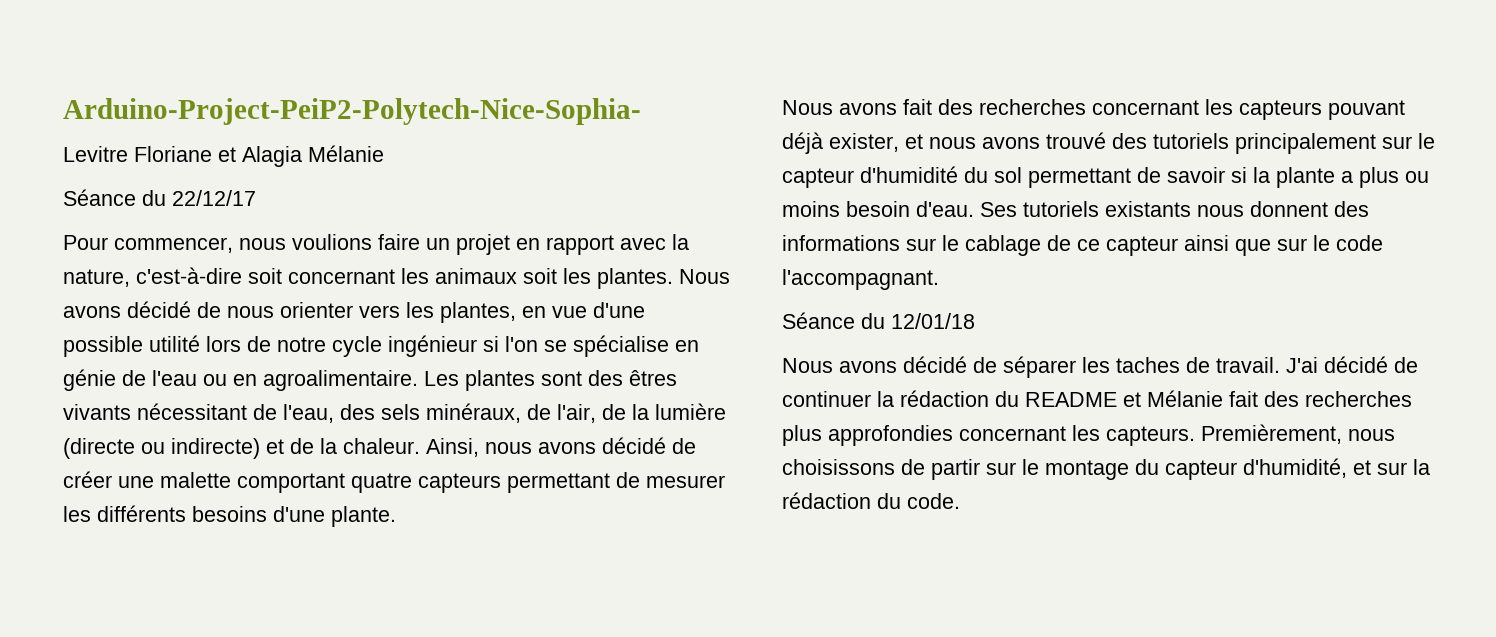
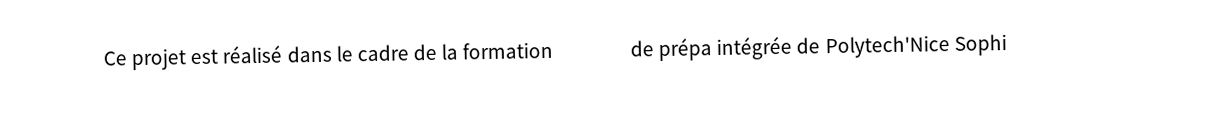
- Arduino-Project-PeiP2-Polytech-Nice-Sophia-
- Levitre Floriane et Alagia Mélanie
- Séance du 22/12/17
- Pour commencer, nous voulions faire un projet en rapport avec la nature, c'est-à-dire soit concernant les animaux soit les plantes. Nous avons décidé de nous orienter vers les plantes, en vue d'une possible utilité lors de notre cycle ingénieur si l'on se spécialise en génie de l'eau ou en agroalimentaire. Les plantes sont des êtres vivants nécessitant de l'eau, des sels minéraux, de l'air, de la lumière (directe ou indirecte) et de la chaleur. Ainsi, nous avons décidé de créer une malette comportant quatre capteurs permettant de mesurer les différents besoins d'une plante.
- Nous avons fait des recherches concernant les capteurs pouvant déjà exister, et nous avons trouvé des tutoriels principalement sur le capteur d'humidité du sol permettant de savoir si la plante a plus ou moins besoin d'eau. Ses tutoriels existants nous donnent des informations sur le cablage de ce capteur ainsi que sur le code l'accompagnant.
- Séance du 12/01/18
- Nous avons décidé de séparer les taches de travail. J'ai décidé de continuer la rédaction du README et Mélanie fait des recherches plus approfondies concernant les capteurs. Premièrement, nous choisissons de partir sur le montage du capteur d'humidité, et sur la rédaction du code.
+ Ce projet est réalisé dans le cadre de la formation de prépa intégrée de Polytech'Nice Sophi

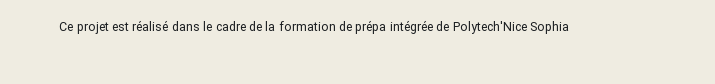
- Ce projet est réalisé dans le cadre de la formation de prépa intégrée de Polytech'Nice Sophi
+ Ce projet est réalisé dans le cadre de la formation de prépa intégrée de Polytech'Nice Sophia

